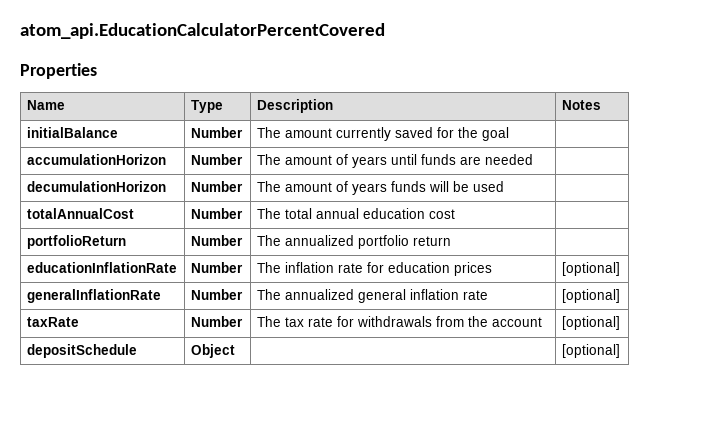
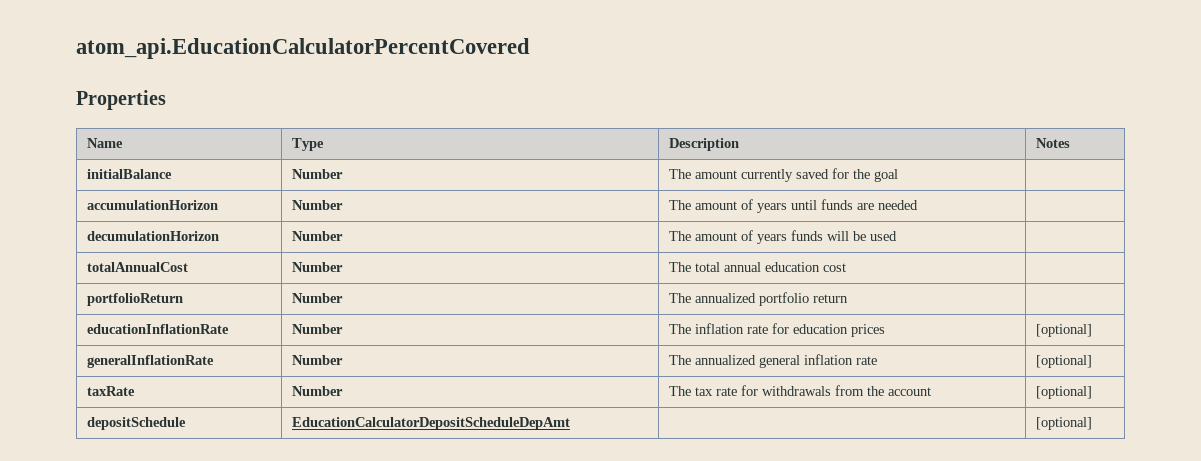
- depositSchedule | Object | | [optional]
+ depositSchedule | EducationCalculatorDepositScheduleDepAmt | | [optional]

